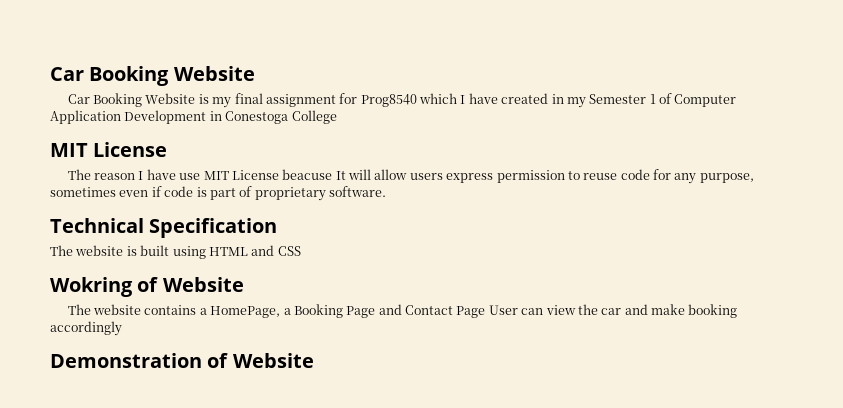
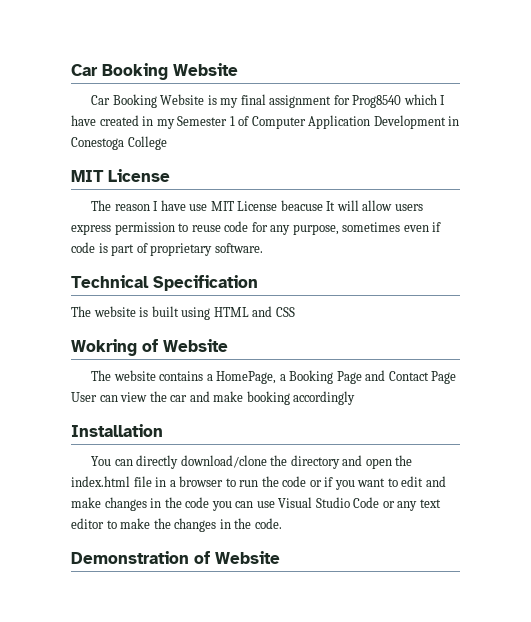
+ Installation
+ You can directly download/clone the directory and open the index.html file in a browser to run the code or if you want to edit and make changes in the code you can use Visual Studio Code or any text editor to make the changes in the code.

